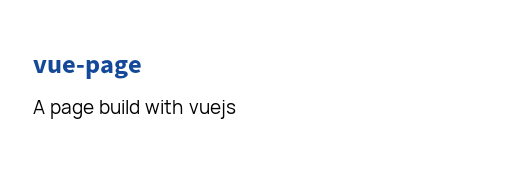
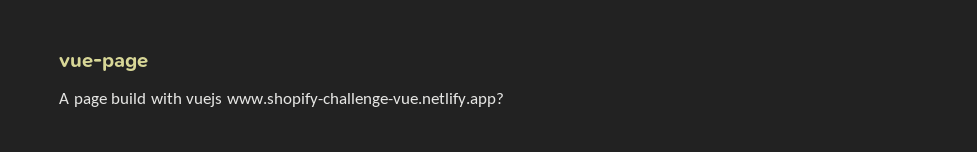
- A page build with vuejs
+ A page build with vuejs www.shopify-challenge-vue.netlify.app?

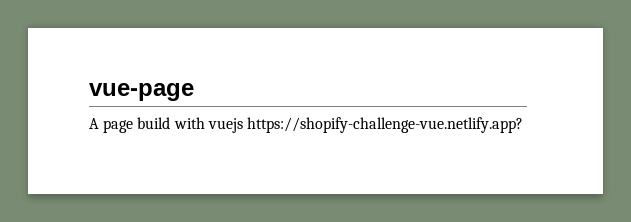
- A page build with vuejs www.shopify-challenge-vue.netlify.app?
+ A page build with vuejs https://shopify-challenge-vue.netlify.app?

